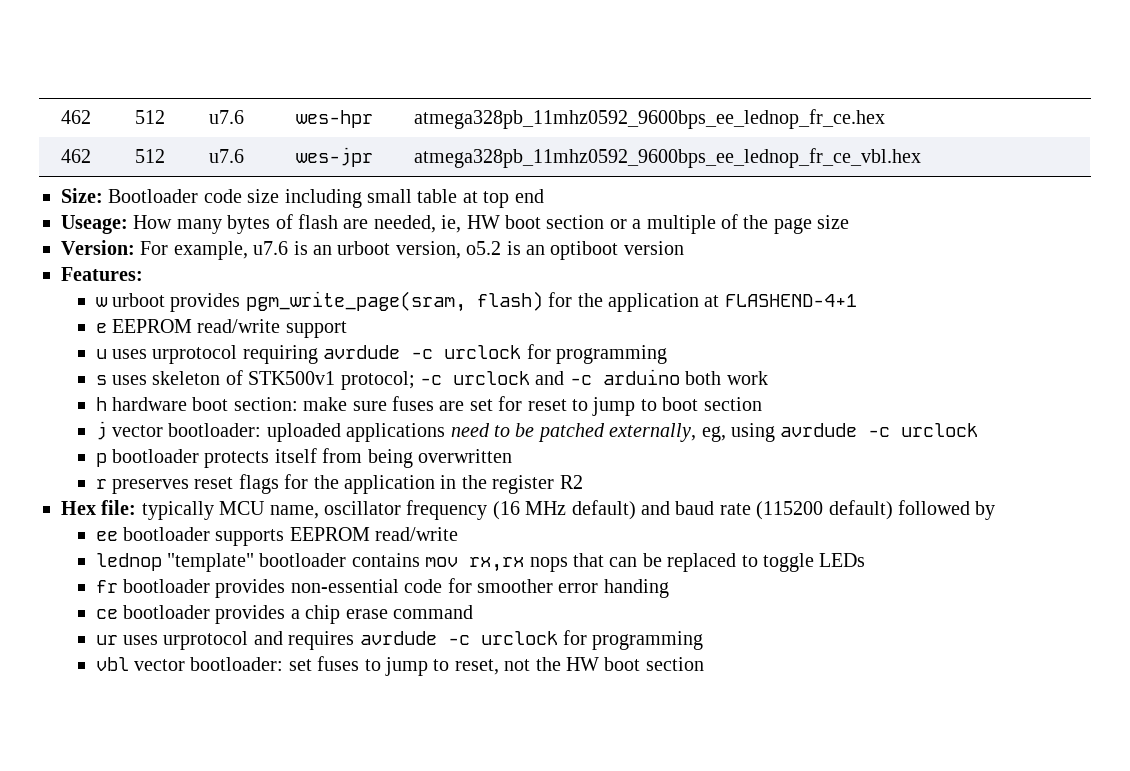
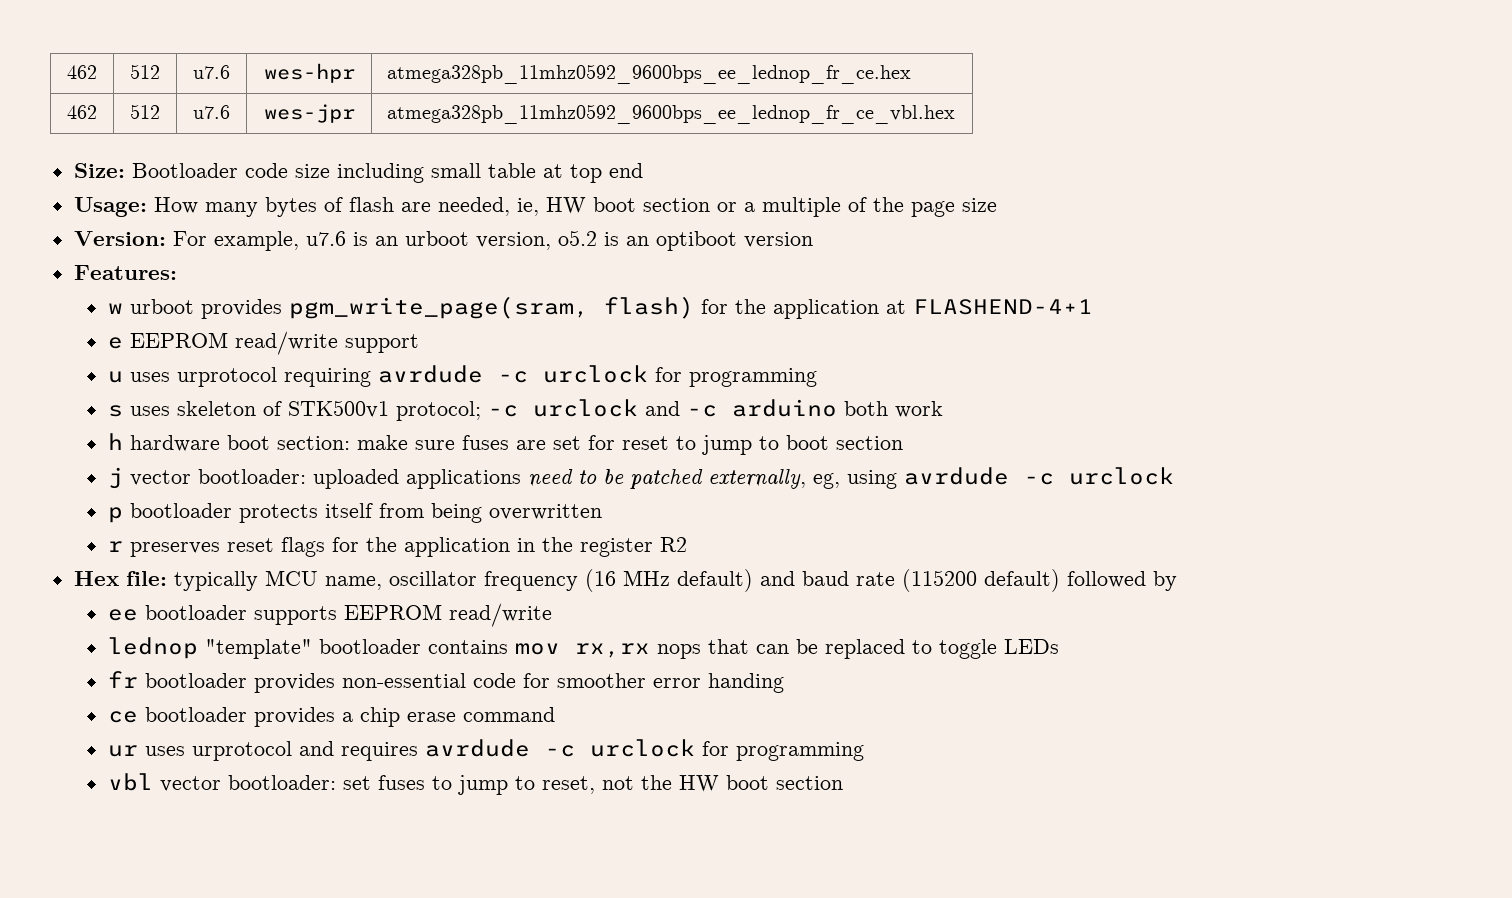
- Useage: How many bytes of flash are needed, ie, HW boot section or a multiple of the page size
+ Usage: How many bytes of flash are needed, ie, HW boot section or a multiple of the page size

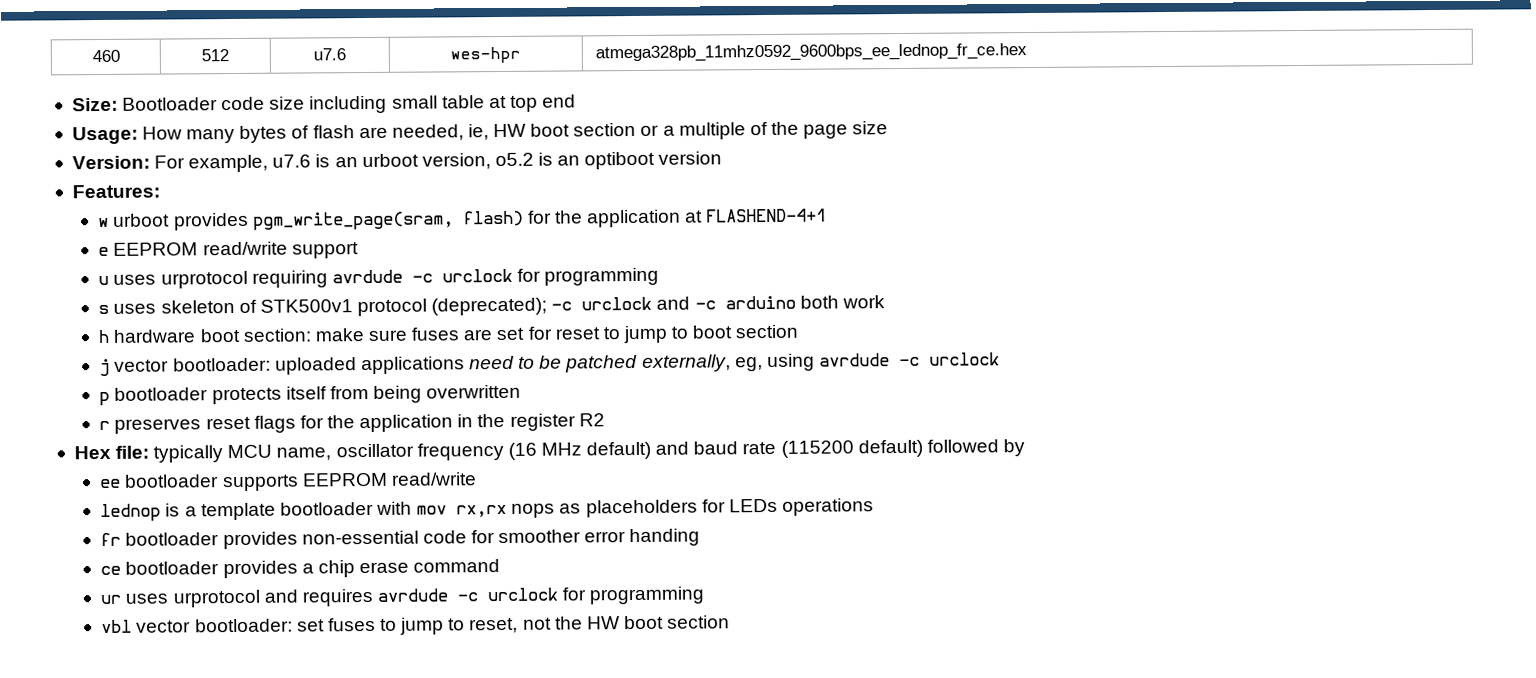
- 462 | 512 | u7.6 | wes-hpr | atmega328pb_11mhz0592_9600bps_ee_lednop_fr_ce.hex
+ 460 | 512 | u7.6 | wes-hpr | atmega328pb_11mhz0592_9600bps_ee_lednop_fr_ce.hex
- 462 | 512 | u7.6 | wes-jpr | atmega328pb_11mhz0592_9600bps_ee_lednop_fr_ce_vbl.hex
- s uses skeleton of STK500v1 protocol; -c urclock and -c arduino both work
+ s uses skeleton of STK500v1 protocol (deprecated); -c urclock and -c arduino both work
- lednop "template" bootloader contains mov rx,rx nops that can be replaced to toggle LEDs
+ lednop is a template bootloader with mov rx,rx nops as placeholders for LEDs operations

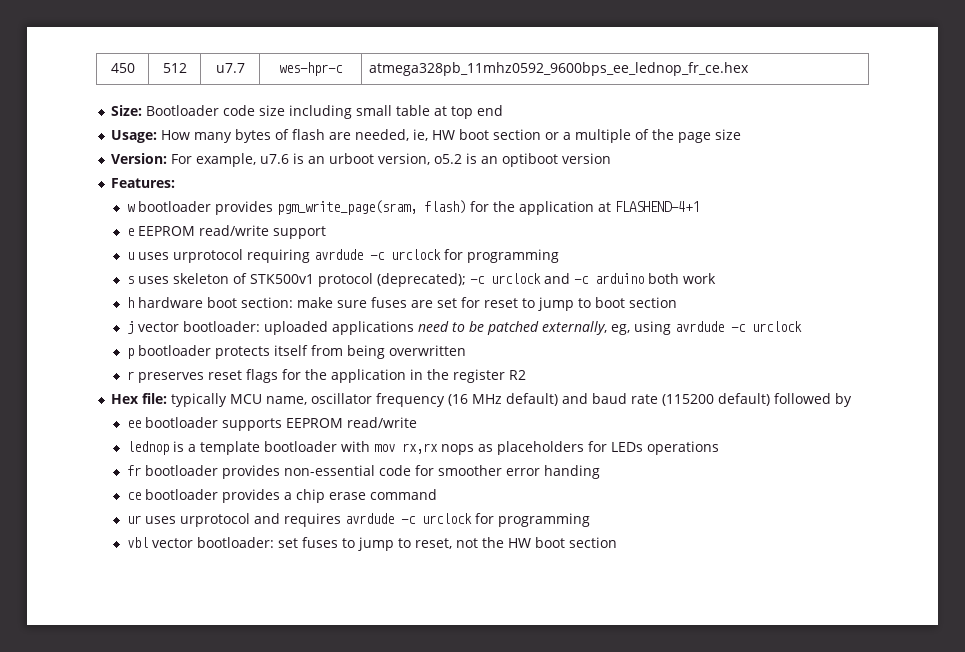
- 460 | 512 | u7.6 | wes-hpr | atmega328pb_11mhz0592_9600bps_ee_lednop_fr_ce.hex
+ 450 | 512 | u7.7 | wes-hpr-c | atmega328pb_11mhz0592_9600bps_ee_lednop_fr_ce.hex
- w urboot provides pgm_write_page(sram, flash) for the application at FLASHEND-4+1
+ w bootloader provides pgm_write_page(sram, flash) for the application at FLASHEND-4+1

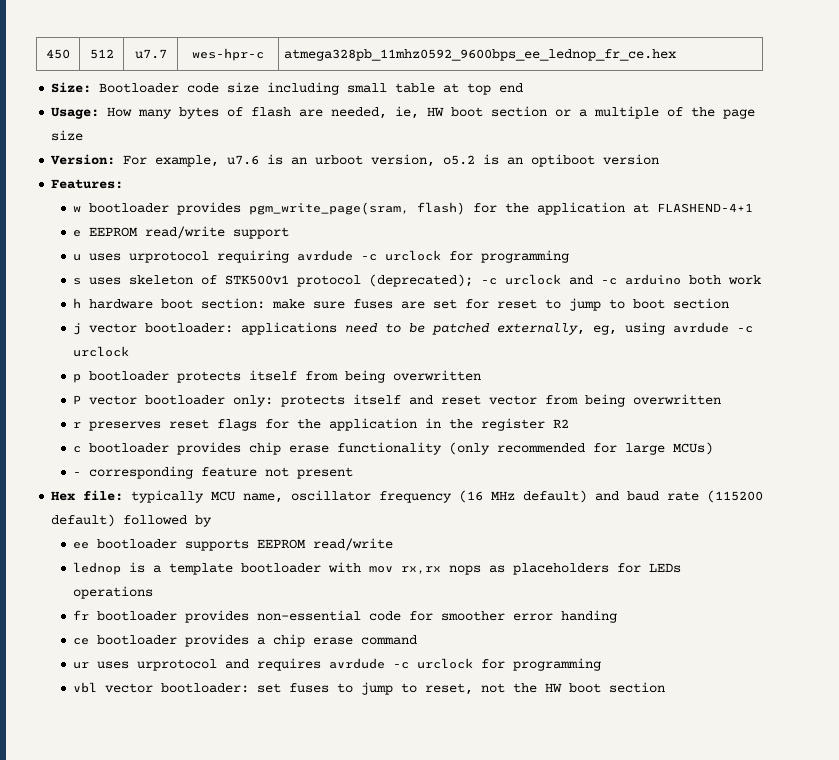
- j vector bootloader: uploaded applications need to be patched externally, eg, using avrdude -c urclock
+ j vector bootloader: applications need to be patched externally, eg, using avrdude -c urclock
+ P vector bootloader only: protects itself and reset vector from being overwritten
+ c bootloader provides chip erase functionality (only recommended for large MCUs)
+ - corresponding feature not present

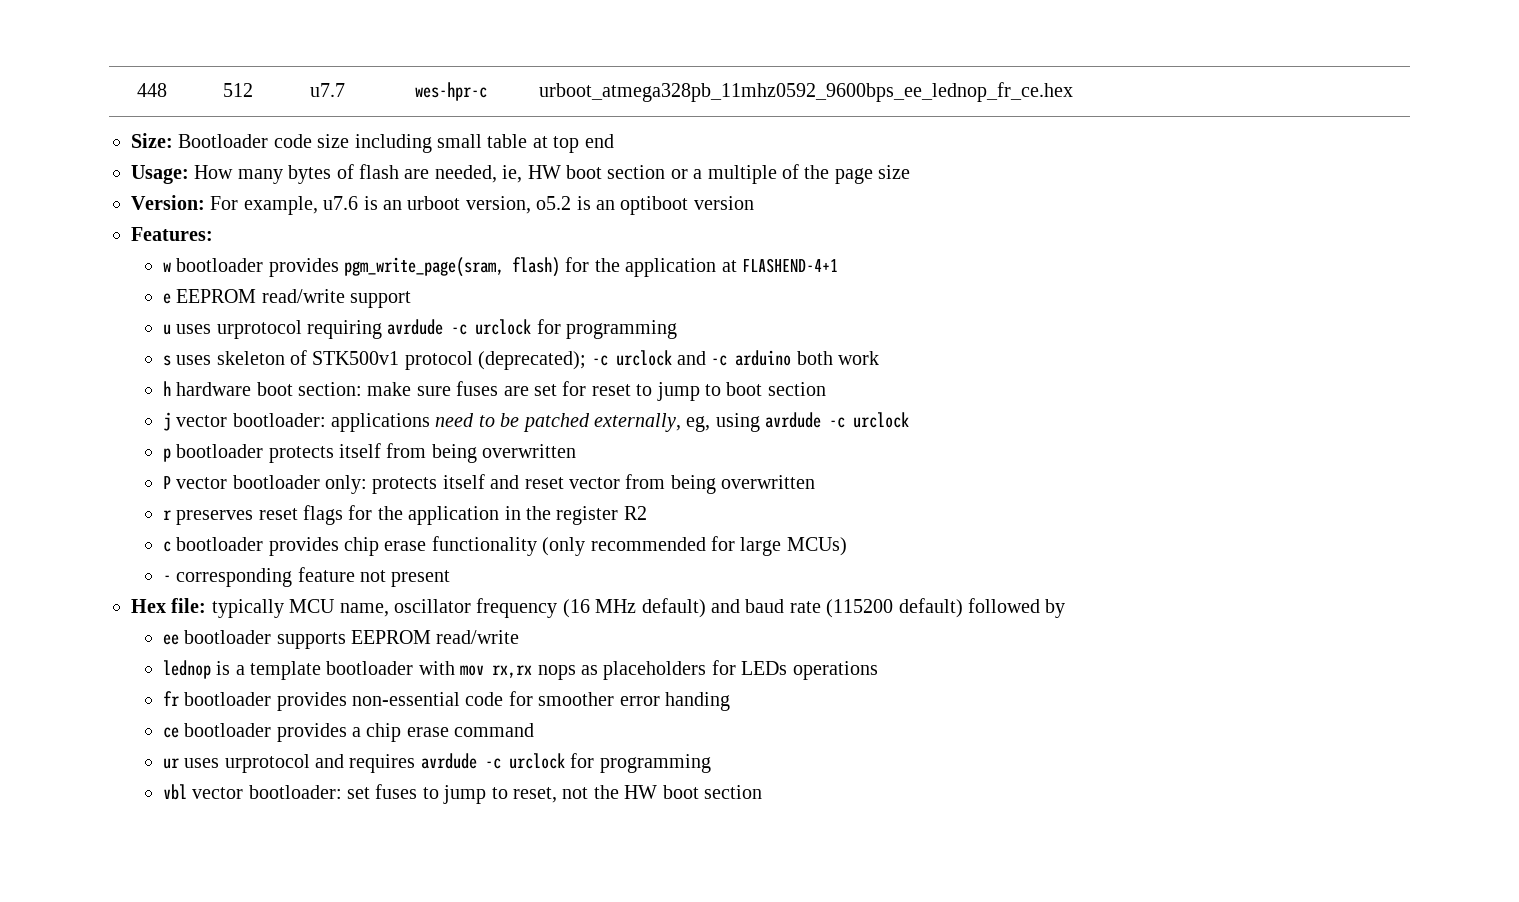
- 450 | 512 | u7.7 | wes-hpr-c | atmega328pb_11mhz0592_9600bps_ee_lednop_fr_ce.hex
+ 448 | 512 | u7.7 | wes-hpr-c | urboot_atmega328pb_11mhz0592_9600bps_ee_lednop_fr_ce.hex

